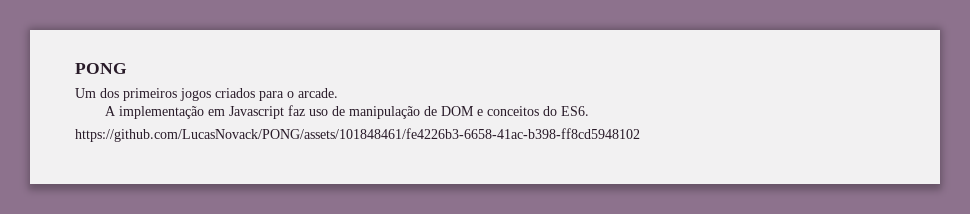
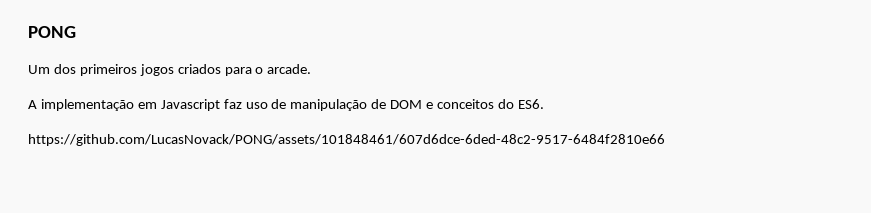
- https://github.com/LucasNovack/PONG/assets/101848461/fe4226b3-6658-41ac-b398-ff8cd5948102
+ https://github.com/LucasNovack/PONG/assets/101848461/607d6dce-6ded-48c2-9517-6484f2810e66

